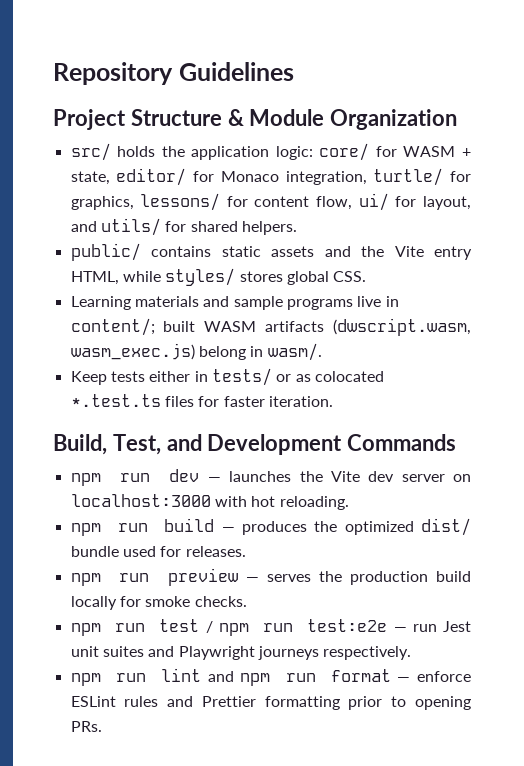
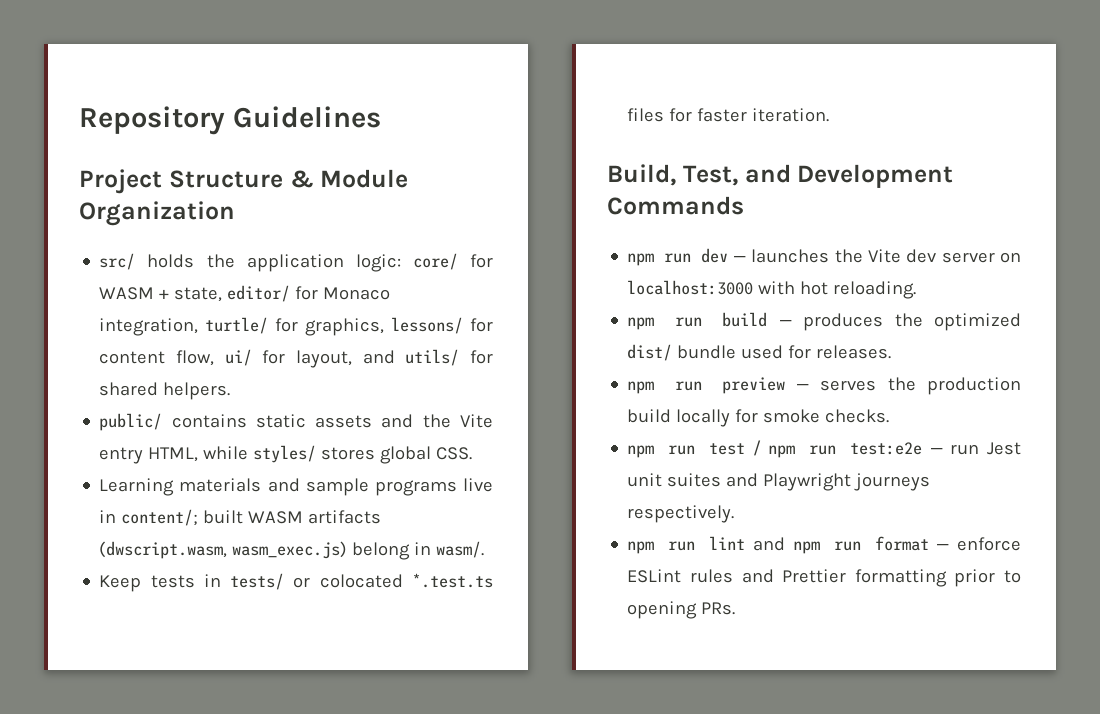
- Keep tests either in tests/ or as colocated *.test.ts files for faster iteration.
+ Keep tests in tests/ or colocated *.test.ts files for faster iteration.

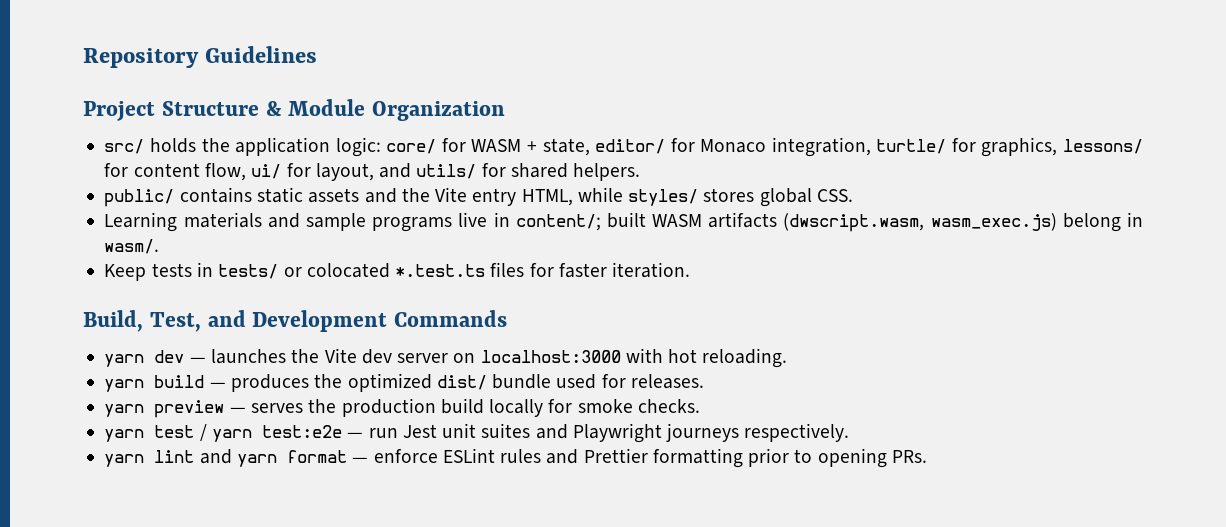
- npm run dev — launches the Vite dev server on localhost:3000 with hot reloading.
+ yarn dev — launches the Vite dev server on localhost:3000 with hot reloading.
- npm run build — produces the optimized dist/ bundle used for releases.
+ yarn build — produces the optimized dist/ bundle used for releases.
- npm run preview — serves the production build locally for smoke checks.
+ yarn preview — serves the production build locally for smoke checks.
- npm run test / npm run test:e2e — run Jest unit suites and Playwright journeys respectively.
+ yarn test / yarn test:e2e — run Jest unit suites and Playwright journeys respectively.
- npm run lint and npm run format — enforce ESLint rules and Prettier formatting prior to opening PRs.
+ yarn lint and yarn format — enforce ESLint rules and Prettier formatting prior to opening PRs.

